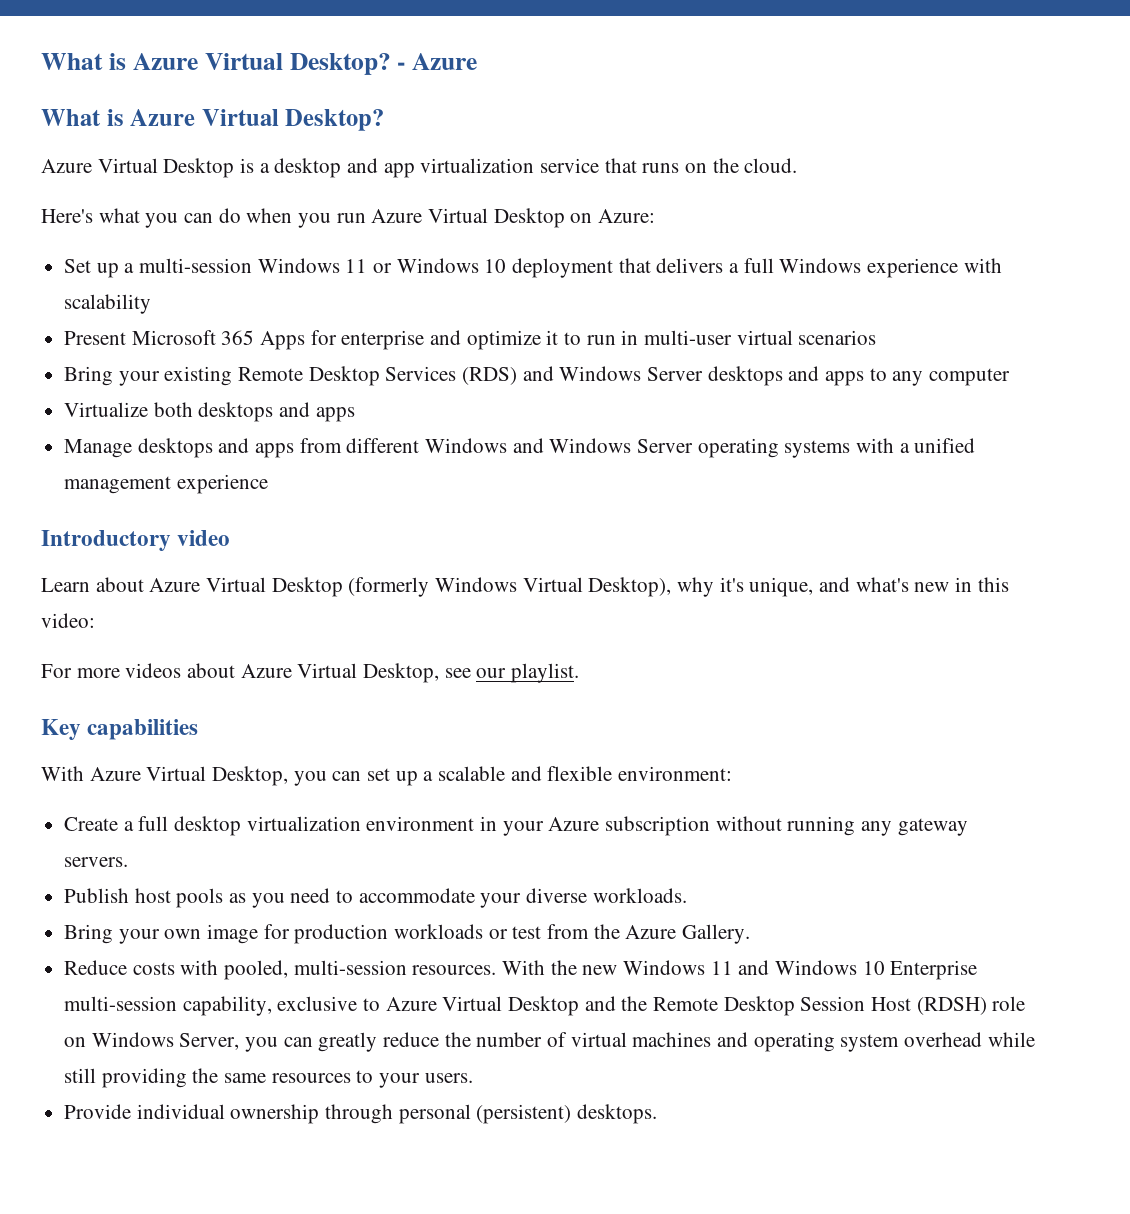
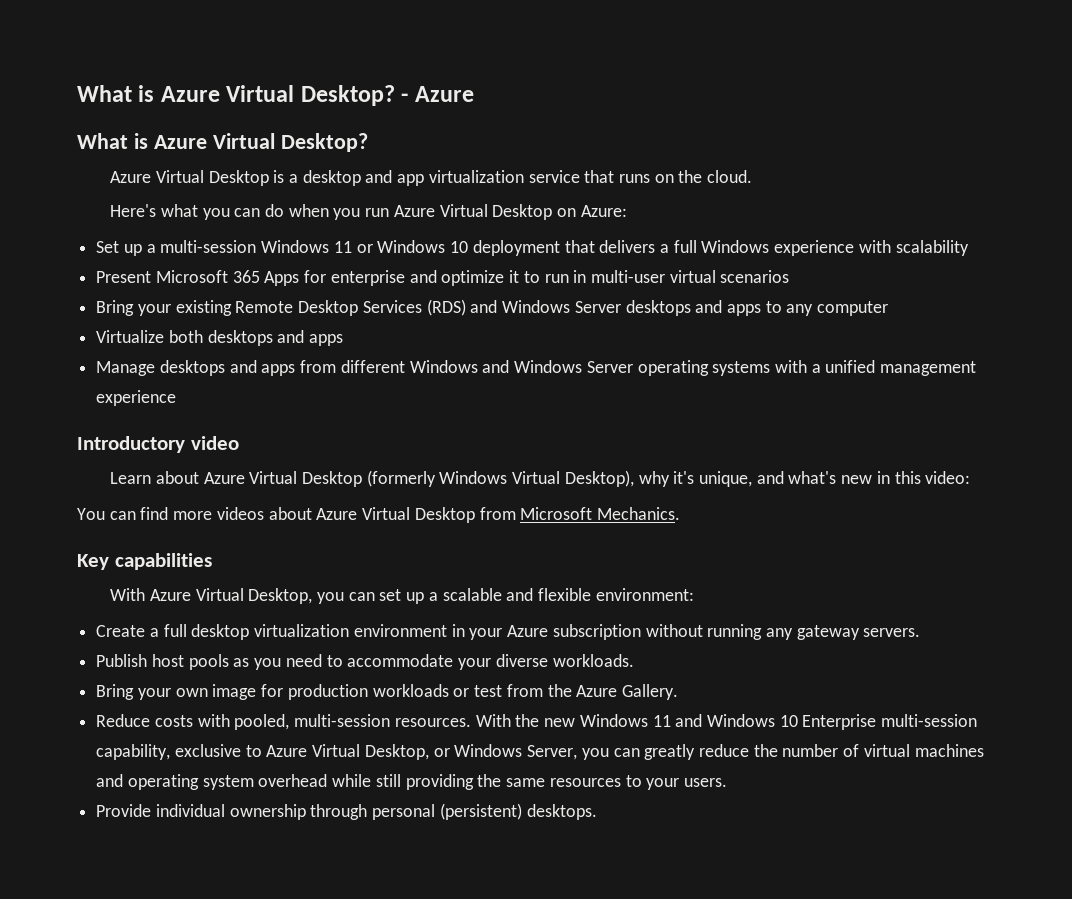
- For more videos about Azure Virtual Desktop, see our playlist.
+ You can find more videos about Azure Virtual Desktop from Microsoft Mechanics.
- With the new Windows 11 and Windows 10 Enterprise multi-session capability, exclusive to Azure Virtual Desktop and the Remote Desktop Session Host (RDSH) role on Windows Server, you can greatly reduce the number of virtual machines and operating system overhead while still providing the same resources to your users.
+ With the new Windows 11 and Windows 10 Enterprise multi-session capability, exclusive to Azure Virtual Desktop, or Windows Server, you can greatly reduce the number of virtual machines and operating system overhead while still providing the same resources to your users.

